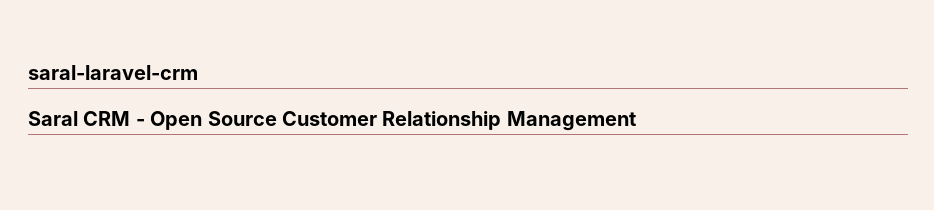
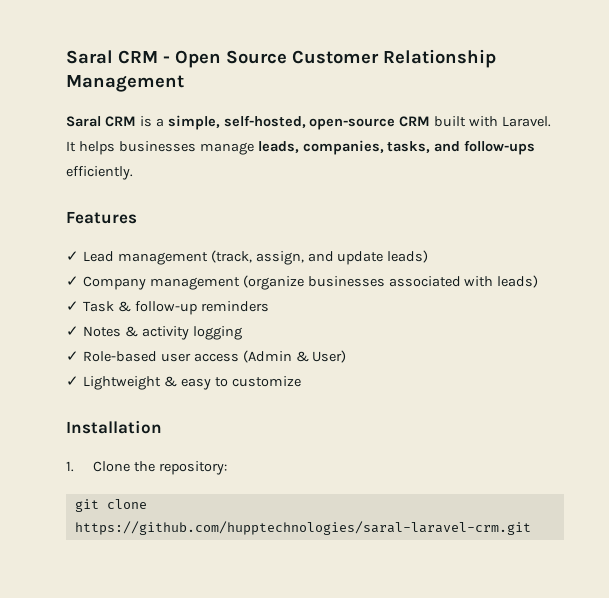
- saral-laravel-crm
+ Saral CRM is a simple, self-hosted, open-source CRM built with Laravel. It helps businesses manage leads, companies, tasks, and follow-ups efficiently.
+ Features
+ ✓ Lead management (track, assign, and update leads)
+ ✓ Company management (organize businesses associated with leads)
+ ✓ Task & follow-up reminders
+ ✓ Notes & activity logging
+ ✓ Role-based user access (Admin & User)
+ ✓ Lightweight & easy to customize
+ Installation
+ 1. Clone the repository:
+ git clone https://github.com/hupptechnologies/saral-laravel-crm.git

